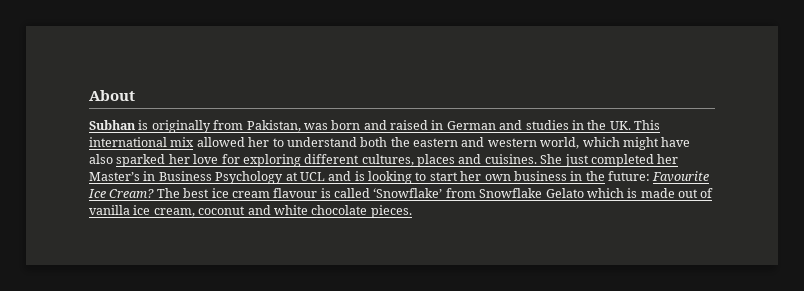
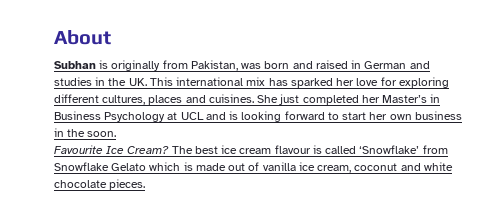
- Subhan is originally from Pakistan, was born and raised in German and studies in the UK. This international mix allowed her to understand both the eastern and western world, which might have also sparked her love for exploring different cultures, places and cuisines.
+ Subhan is originally from Pakistan, was born and raised in German and studies in the UK. This international mix has sparked her love for exploring different cultures, places and cuisines.
- She just completed her Master’s in Business Psychology at UCL and is looking to start her own business in the future: Favourite Ice Cream?
+ She just completed her Master’s in Business Psychology at UCL and is looking forward to start her own business in the soon.
+ Favourite Ice Cream?

